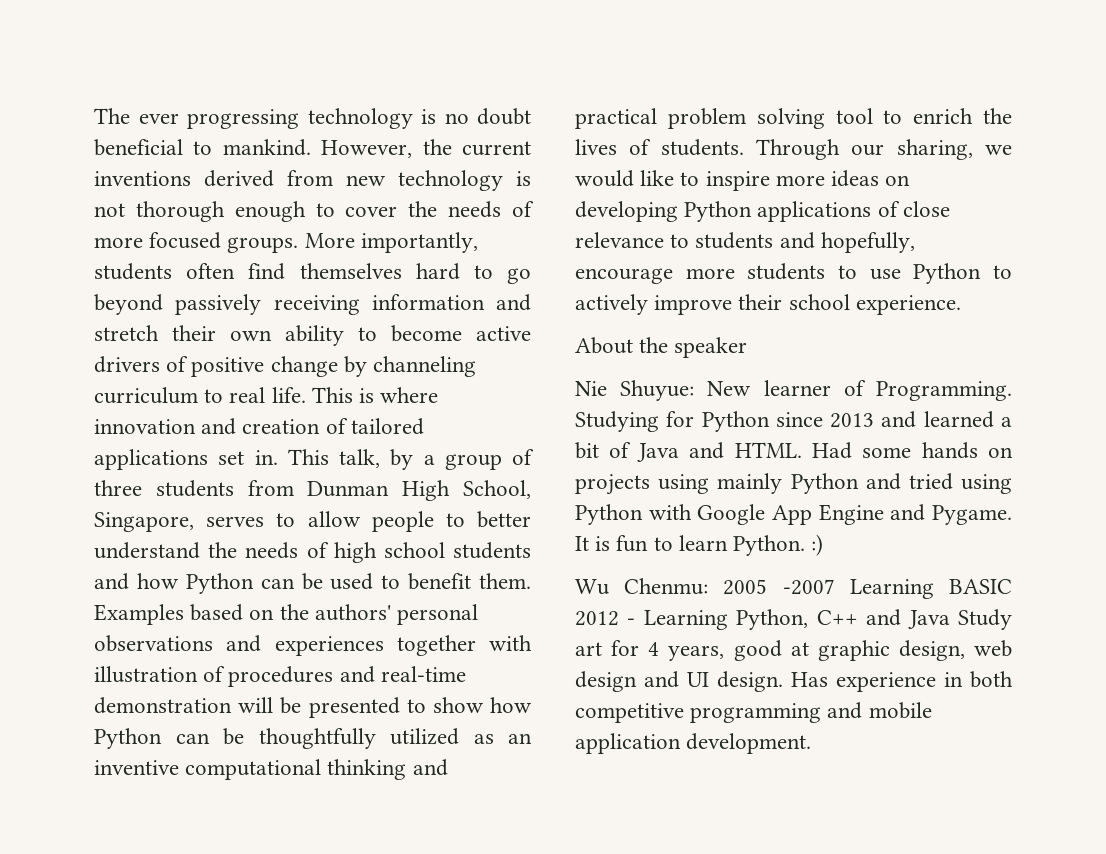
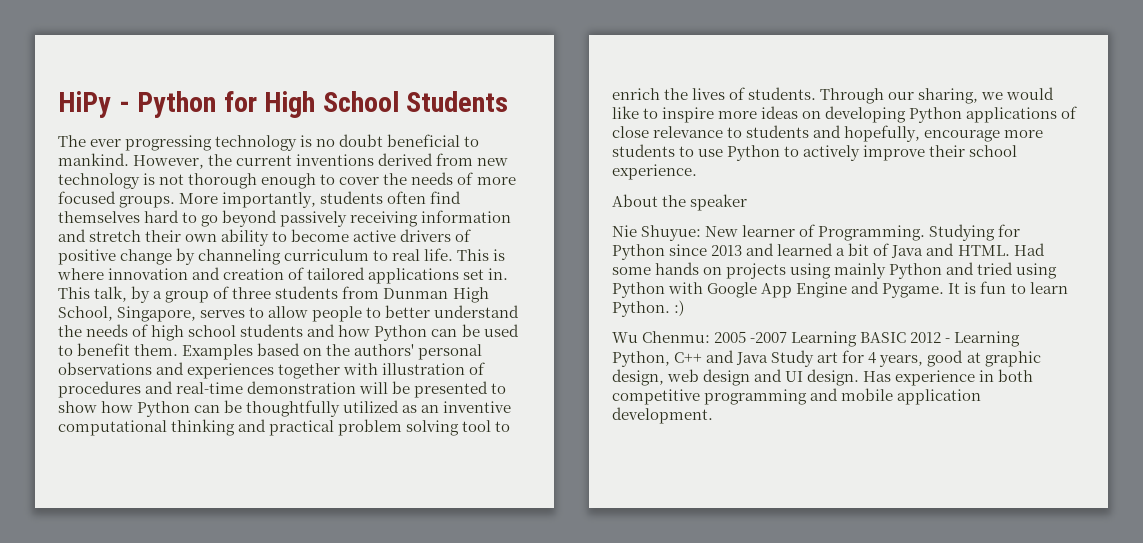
+ HiPy - Python for High School Students

